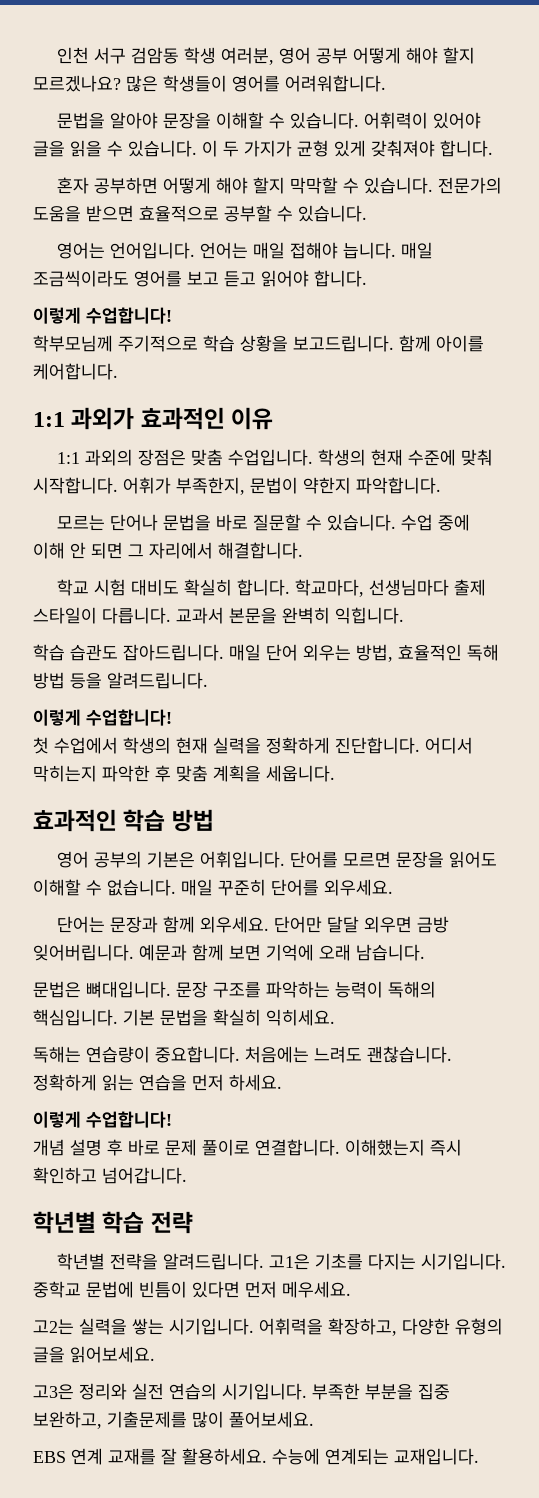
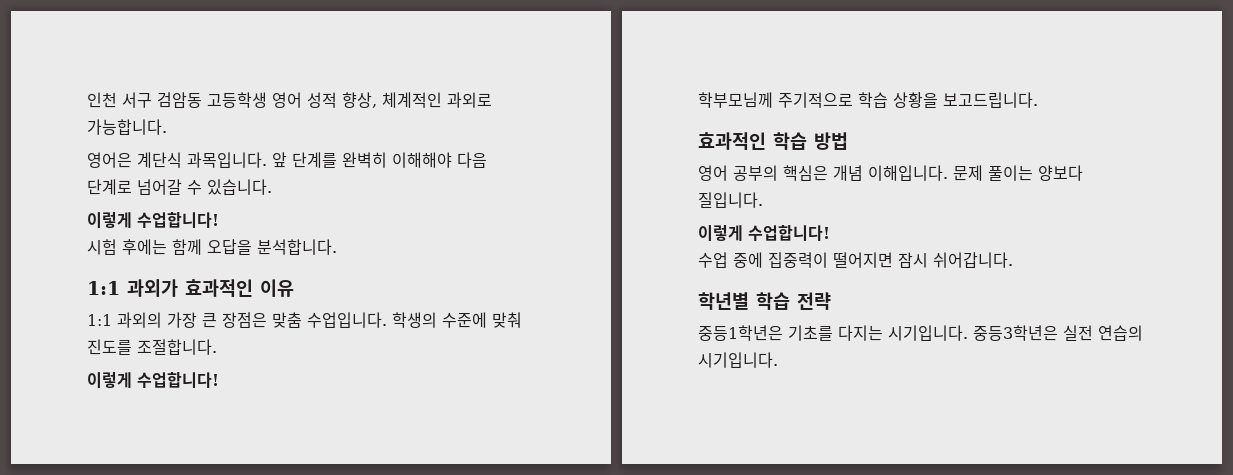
- 인천 서구 검암동 학생 여러분, 영어 공부 어떻게 해야 할지 모르겠나요? 많은 학생들이 영어를 어려워합니다.
- 문법을 알아야 문장을 이해할 수 있습니다. 어휘력이 있어야 글을 읽을 수 있습니다. 이 두 가지가 균형 있게 갖춰져야 합니다.
- 혼자 공부하면 어떻게 해야 할지 막막할 수 있습니다. 전문가의 도움을 받으면 효율적으로 공부할 수 있습니다.
- 영어는 언어입니다. 언어는 매일 접해야 늡니다. 매일 조금씩이라도 영어를 보고 듣고 읽어야 합니다.
+ 인천 서구 검암동 고등학생 영어 성적 향상, 체계적인 과외로 가능합니다.
+ 영어은 계단식 과목입니다. 앞 단계를 완벽히 이해해야 다음 단계로 넘어갈 수 있습니다.
+ 이렇게 수업합니다!
+ 시험 후에는 함께 오답을 분석합니다.
+ 1:1 과외가 효과적인 이유
+ 1:1 과외의 가장 큰 장점은 맞춤 수업입니다. 학생의 수준에 맞춰 진도를 조절합니다.
- 함께 아이를 케어합니다.
- 1:1 과외가 효과적인 이유
- 1:1 과외의 장점은 맞춤 수업입니다. 학생의 현재 수준에 맞춰 시작합니다. 어휘가 부족한지, 문법이 약한지 파악합니다.
- 모르는 단어나 문법을 바로 질문할 수 있습니다. 수업 중에 이해 안 되면 그 자리에서 해결합니다.
- 학교 시험 대비도 확실히 합니다. 학교마다, 선생님마다 출제 스타일이 다릅니다. 교과서 본문을 완벽히 익힙니다.
- 학습 습관도 잡아드립니다. 매일 단어 외우는 방법, 효율적인 독해 방법 등을 알려드립니다.
- 이렇게 수업합니다!
- 첫 수업에서 학생의 현재 실력을 정확하게 진단합니다. 어디서 막히는지 파악한 후 맞춤 계획을 세웁니다.
- 영어 공부의 기본은 어휘입니다. 단어를 모르면 문장을 읽어도 이해할 수 없습니다. 매일 꾸준히 단어를 외우세요.
- 단어는 문장과 함께 외우세요. 단어만 달달 외우면 금방 잊어버립니다. 예문과 함께 보면 기억에 오래 남습니다.
- 문법은 뼈대입니다. 문장 구조를 파악하는 능력이 독해의 핵심입니다. 기본 문법을 확실히 익히세요.
- 독해는 연습량이 중요합니다. 처음에는 느려도 괜찮습니다. 정확하게 읽는 연습을 먼저 하세요.
+ 영어 공부의 핵심은 개념 이해입니다. 문제 풀이는 양보다 질입니다.
  이렇게 수업합니다!
- 개념 설명 후 바로 문제 풀이로 연결합니다. 이해했는지 즉시 확인하고 넘어갑니다.
+ 수업 중에 집중력이 떨어지면 잠시 쉬어갑니다.
  학년별 학습 전략
- 학년별 전략을 알려드립니다. 고1은 기초를 다지는 시기입니다. 중학교 문법에 빈틈이 있다면 먼저 메우세요.
- 고2는 실력을 쌓는 시기입니다. 어휘력을 확장하고, 다양한 유형의 글을 읽어보세요.
- 고3은 정리와 실전 연습의 시기입니다. 부족한 부분을 집중 보완하고, 기출문제를 많이 풀어보세요.
- EBS 연계 교재를 잘 활용하세요. 수능에 연계되는 교재입니다.
+ 중등1학년은 기초를 다지는 시기입니다. 중등3학년은 실전 연습의 시기입니다.

